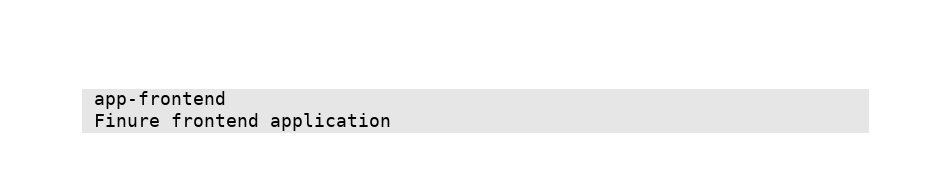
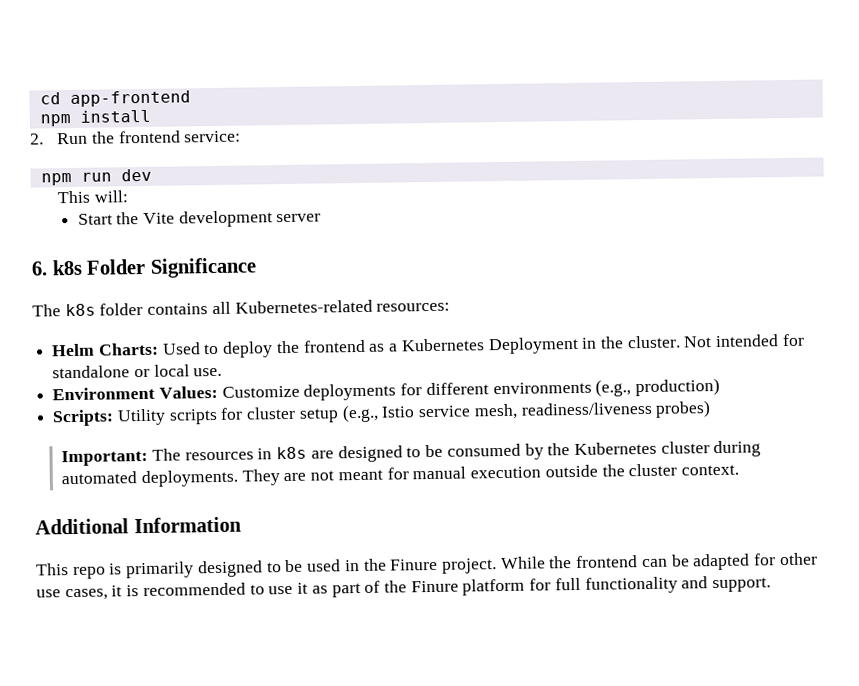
- app-frontend
+ cd app-frontend
- Finure frontend application
+ npm install
+ 2. Run the frontend service:
+ npm run dev
+ This will:
+ Start the Vite development server
+ 6. k8s Folder Significance
+ The k8s folder contains all Kubernetes-related resources:
+ Helm Charts: Used to deploy the frontend as a Kubernetes Deployment in the cluster. Not intended for standalone or local use.
+ Environment Values: Customize deployments for different environments (e.g., production)
+ Scripts: Utility scripts for cluster setup (e.g., Istio service mesh, readiness/liveness probes)
+ Important: The resources in k8s are designed to be consumed by the Kubernetes cluster during automated deployments. They are not meant for manual execution outside the cluster context.
+ Additional Information
+ This repo is primarily designed to be used in the Finure project. While the frontend can be adapted for other use cases, it is recommended to use it as part of the Finure platform for full functionality and support.

